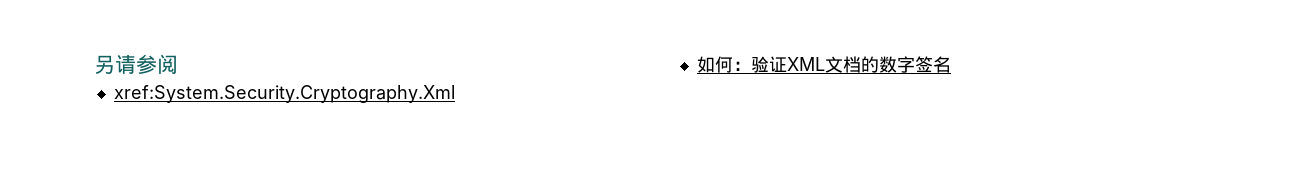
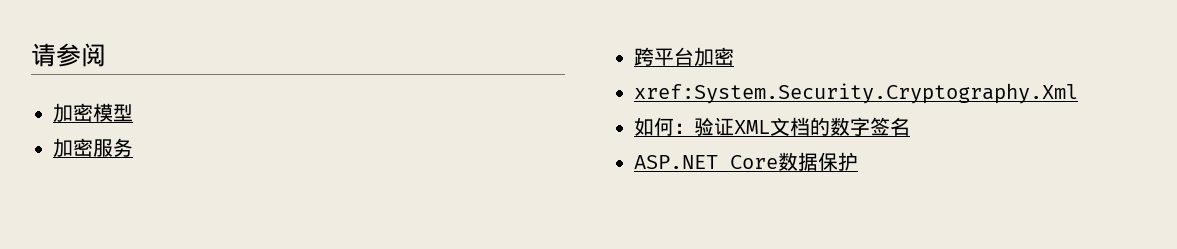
- 另请参阅
+ 请参阅
+ 加密模型
+ 加密服务
+ 跨平台加密
+ ASP.NET Core数据保护

